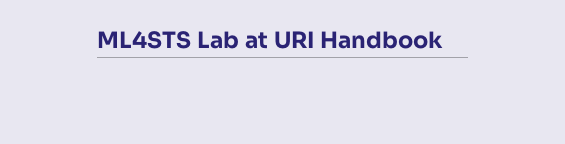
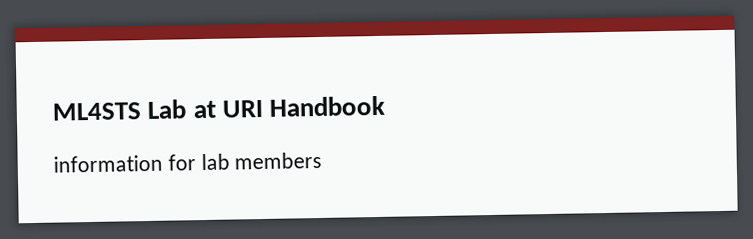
+ information for lab members

